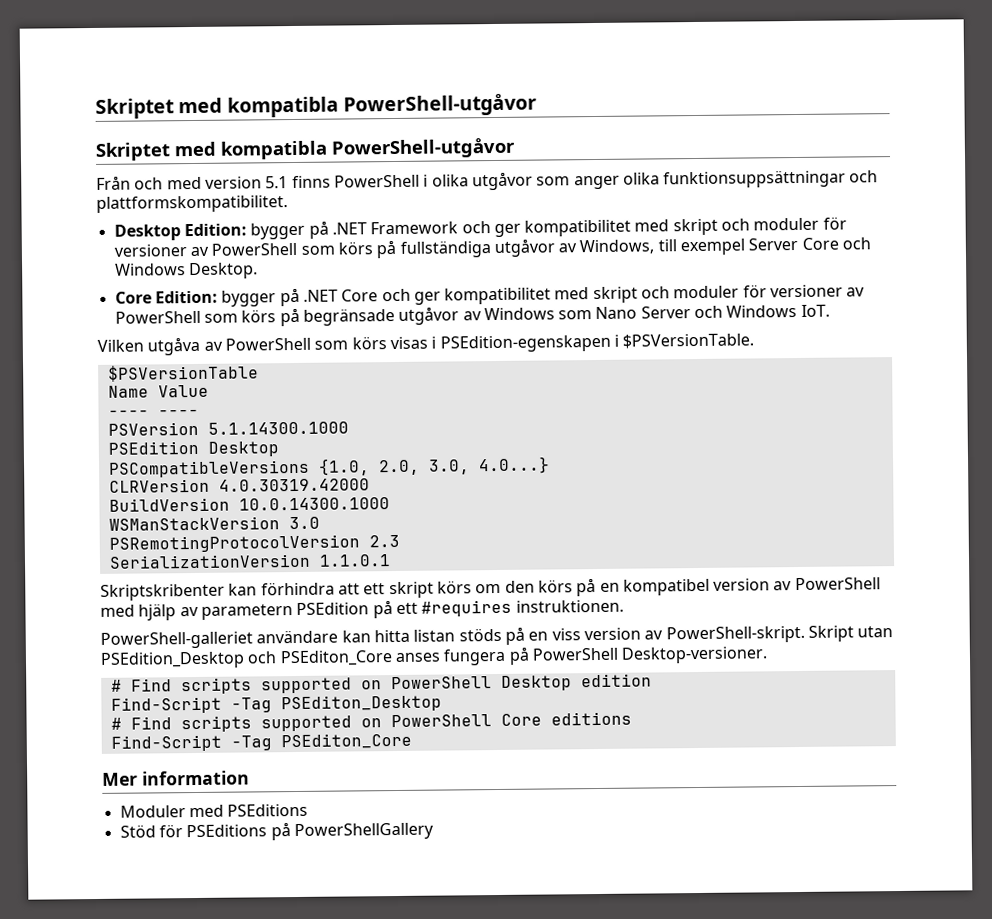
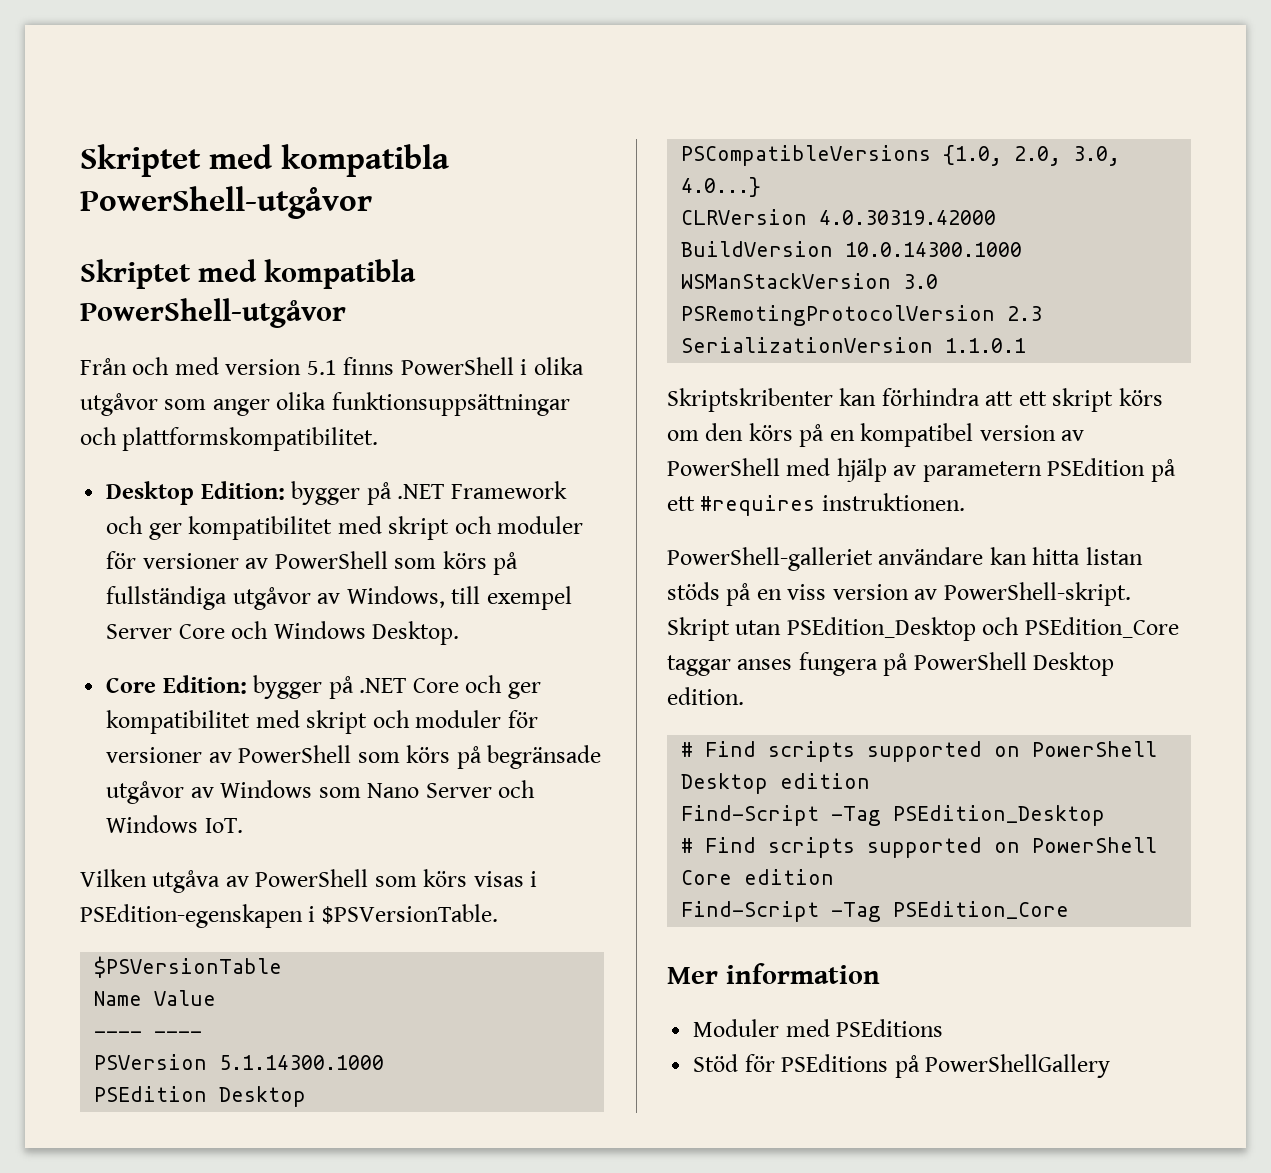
- Skript utan PSEdition_Desktop och PSEditon_Core anses fungera på PowerShell Desktop-versioner.
+ Skript utan PSEdition_Desktop och PSEdition_Core taggar anses fungera på PowerShell Desktop edition.
- Find-Script -Tag PSEditon_Desktop
+ Find-Script -Tag PSEdition_Desktop
- # Find scripts supported on PowerShell Core editions
- Find-Script -Tag PSEditon_Core
+ # Find scripts supported on PowerShell Core edition
+ Find-Script -Tag PSEdition_Core

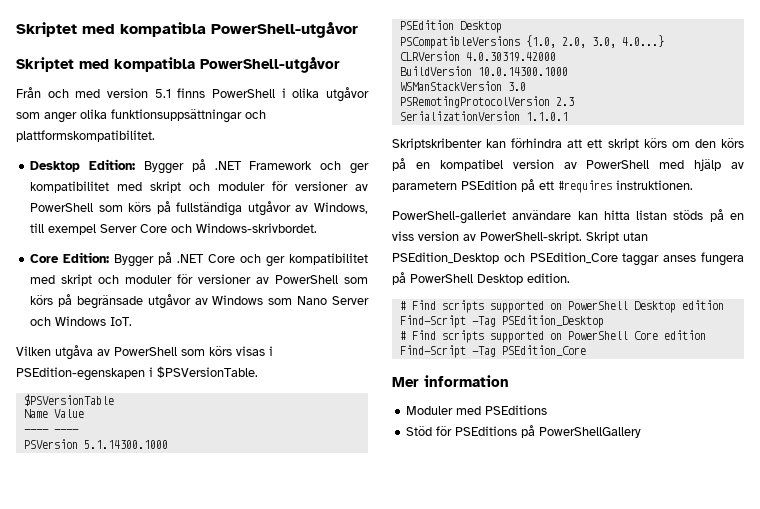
- Desktop Edition: bygger på .NET Framework och ger kompatibilitet med skript och moduler för versioner av PowerShell som körs på fullständiga utgåvor av Windows, till exempel Server Core och Windows Desktop.
+ Desktop Edition: Bygger på .NET Framework och ger kompatibilitet med skript och moduler för versioner av PowerShell som körs på fullständiga utgåvor av Windows, till exempel Server Core och Windows-skrivbordet.
- Core Edition: bygger på .NET Core och ger kompatibilitet med skript och moduler för versioner av PowerShell som körs på begränsade utgåvor av Windows som Nano Server och Windows IoT.
+ Core Edition: Bygger på .NET Core och ger kompatibilitet med skript och moduler för versioner av PowerShell som körs på begränsade utgåvor av Windows som Nano Server och Windows IoT.

